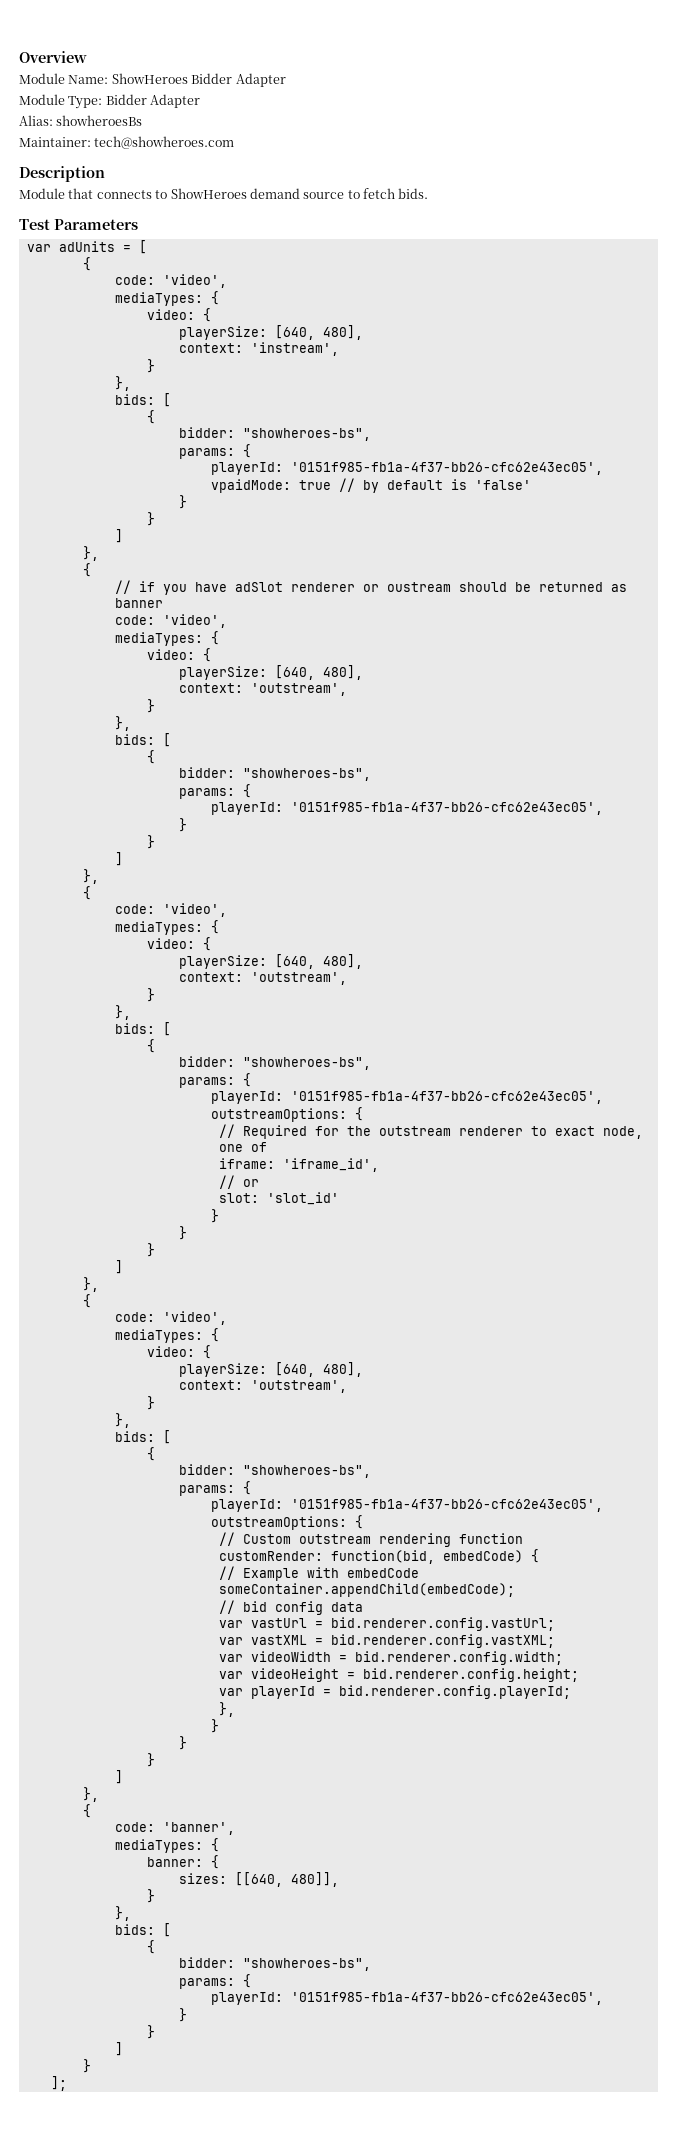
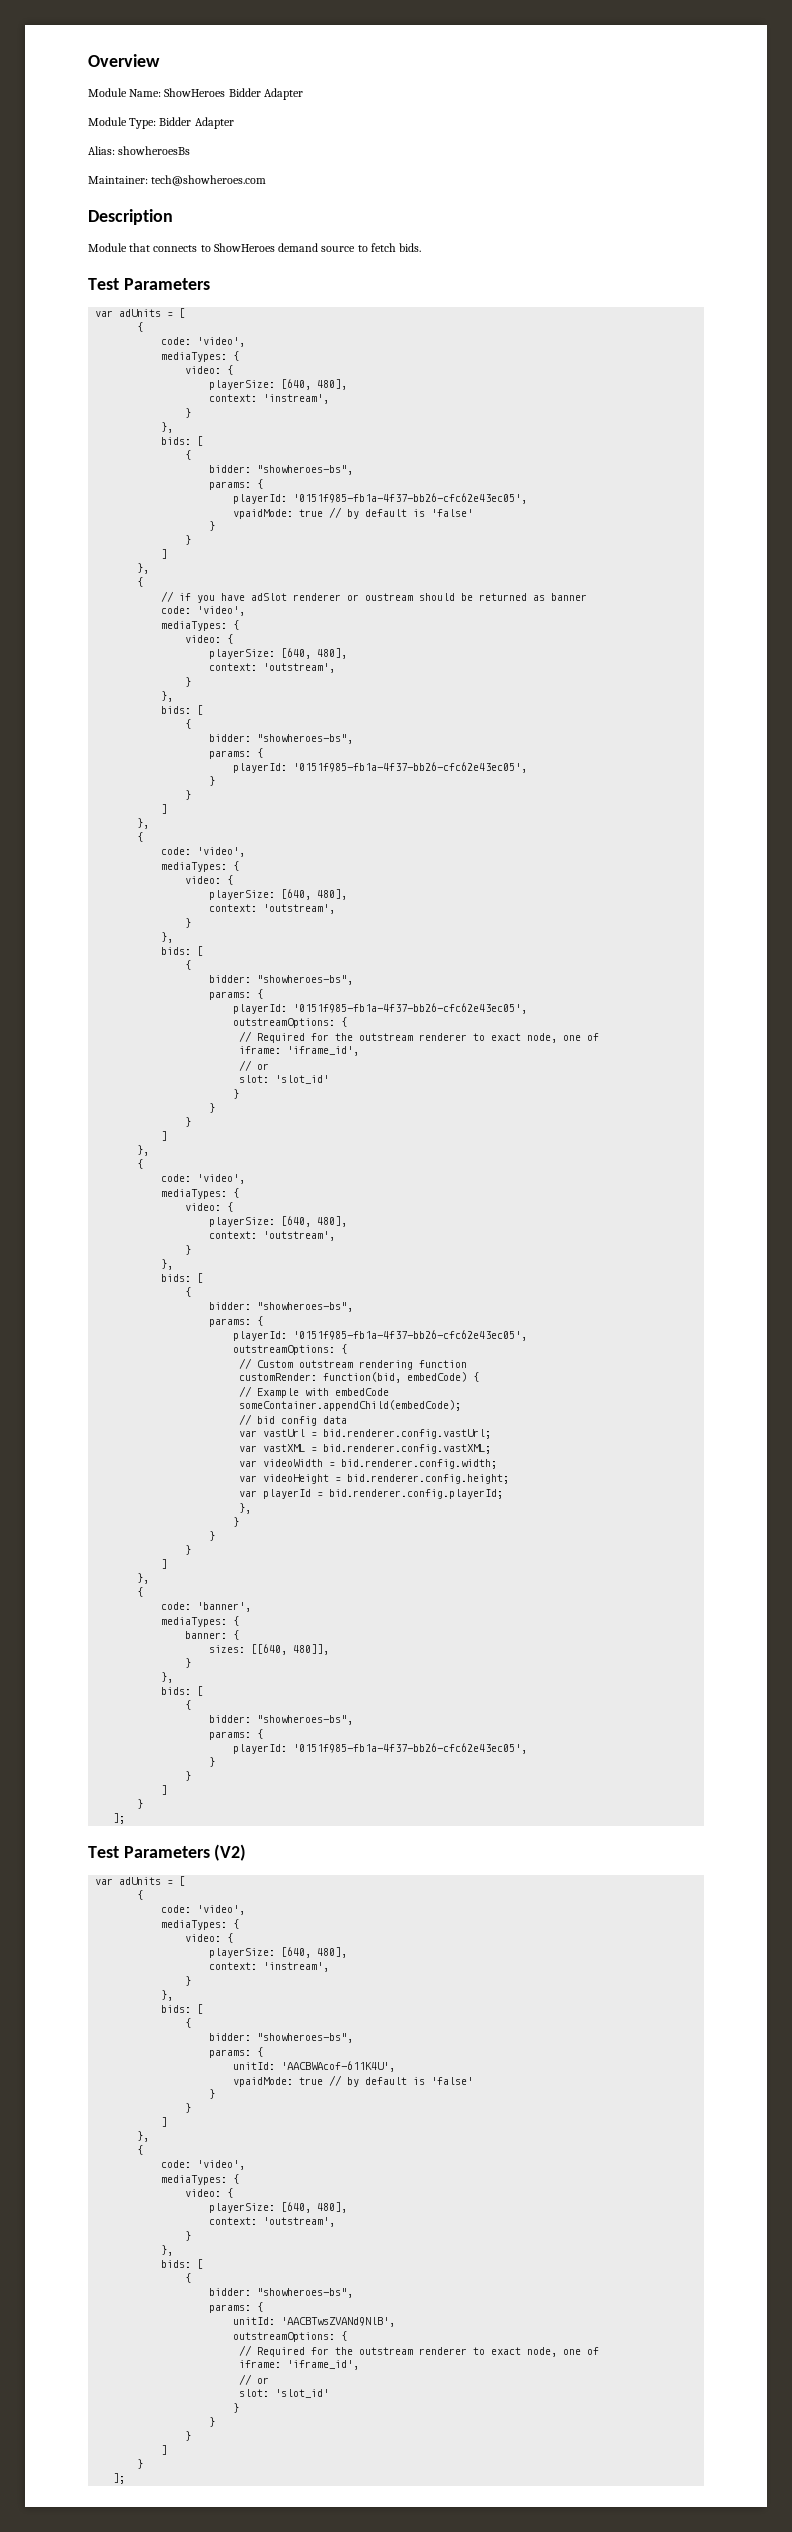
+ Test Parameters (V2)
+ var adUnits = [
+ {
+ code: 'video',
+ mediaTypes: {
+ video: {
+ playerSize: [640, 480],
+ context: 'instream',
+ }
+ },
+ bids: [
+ {
+ bidder: "showheroes-bs",
+ params: {
+ unitId: 'AACBWAcof-611K4U',
+ vpaidMode: true // by default is 'false'
+ }
+ }
+ ]
+ },
+ {
+ code: 'video',
+ mediaTypes: {
+ video: {
+ playerSize: [640, 480],
+ context: 'outstream',
+ }
+ },
+ bids: [
+ {
+ bidder: "showheroes-bs",
+ params: {
+ unitId: 'AACBTwsZVANd9NlB',
+ outstreamOptions: {
+ // Required for the outstream renderer to exact node, one of
+ iframe: 'iframe_id',
+ // or
+ slot: 'slot_id'
+ }
+ }
+ }
+ ]
+ }
+ ];

